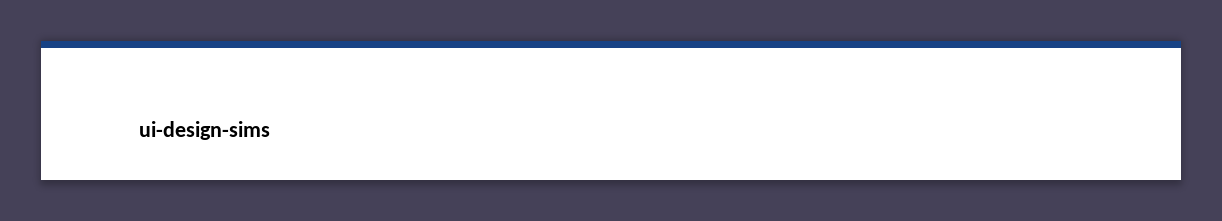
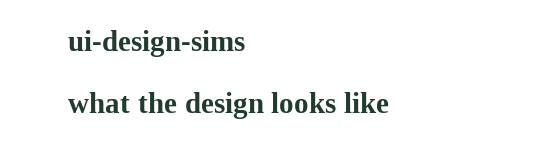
+ what the design looks like

